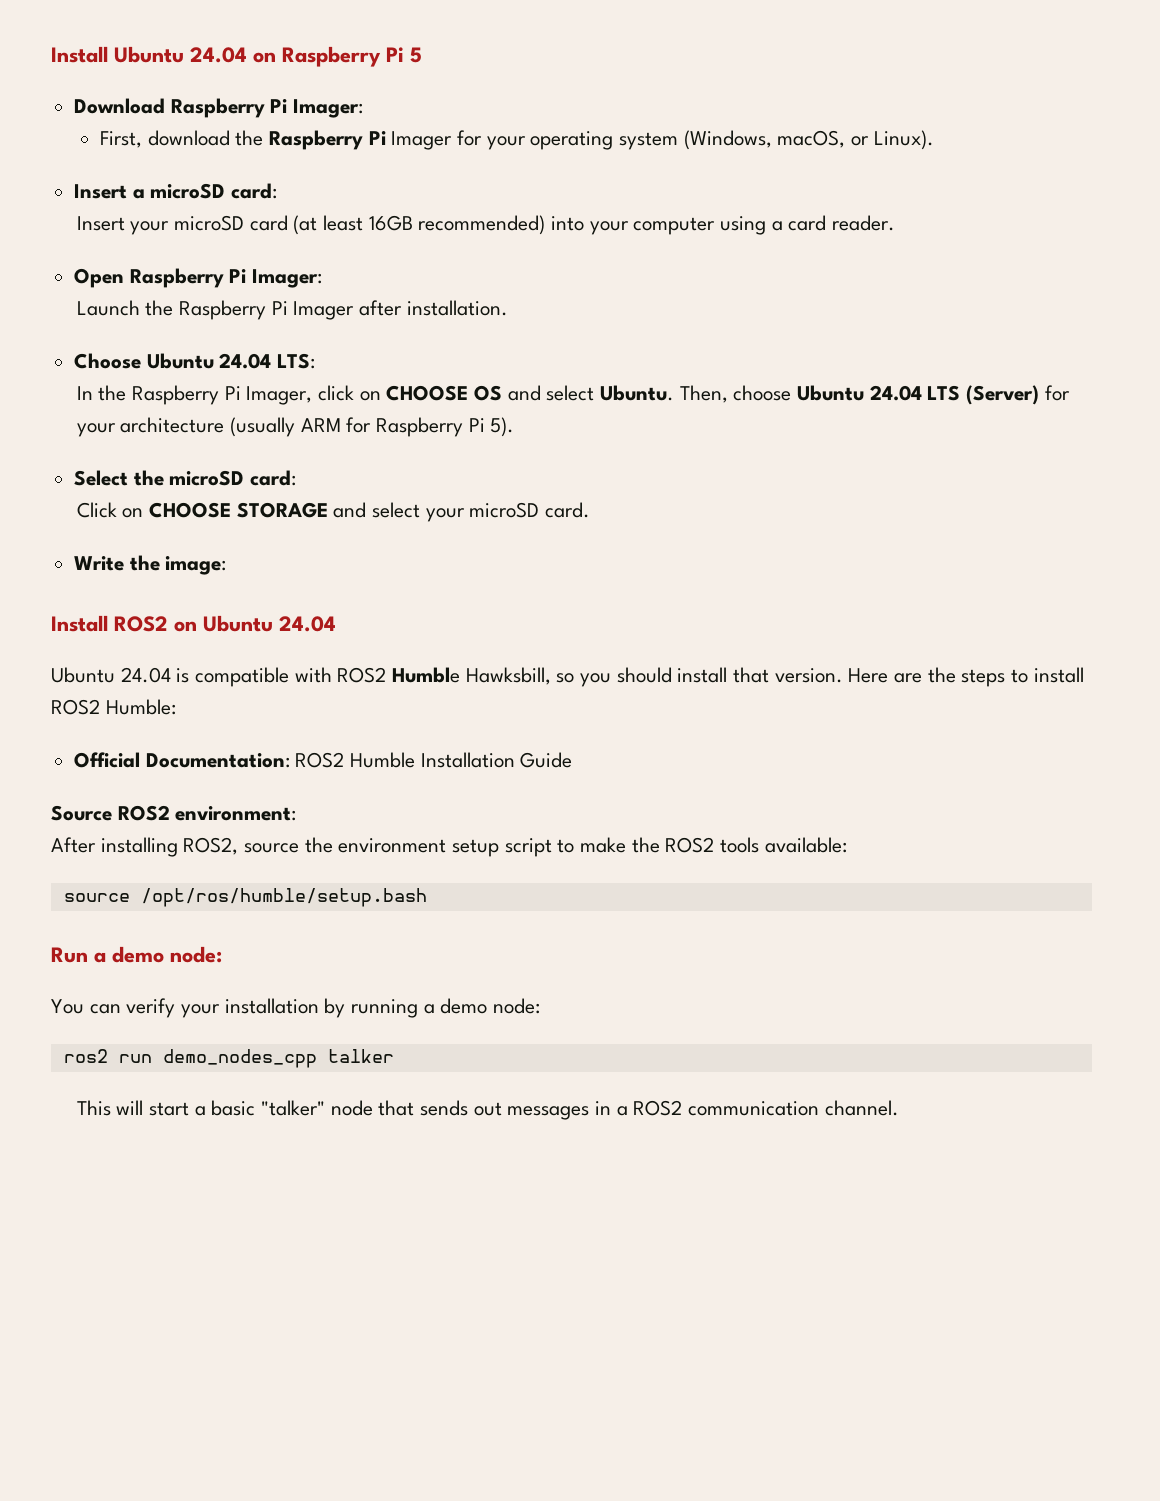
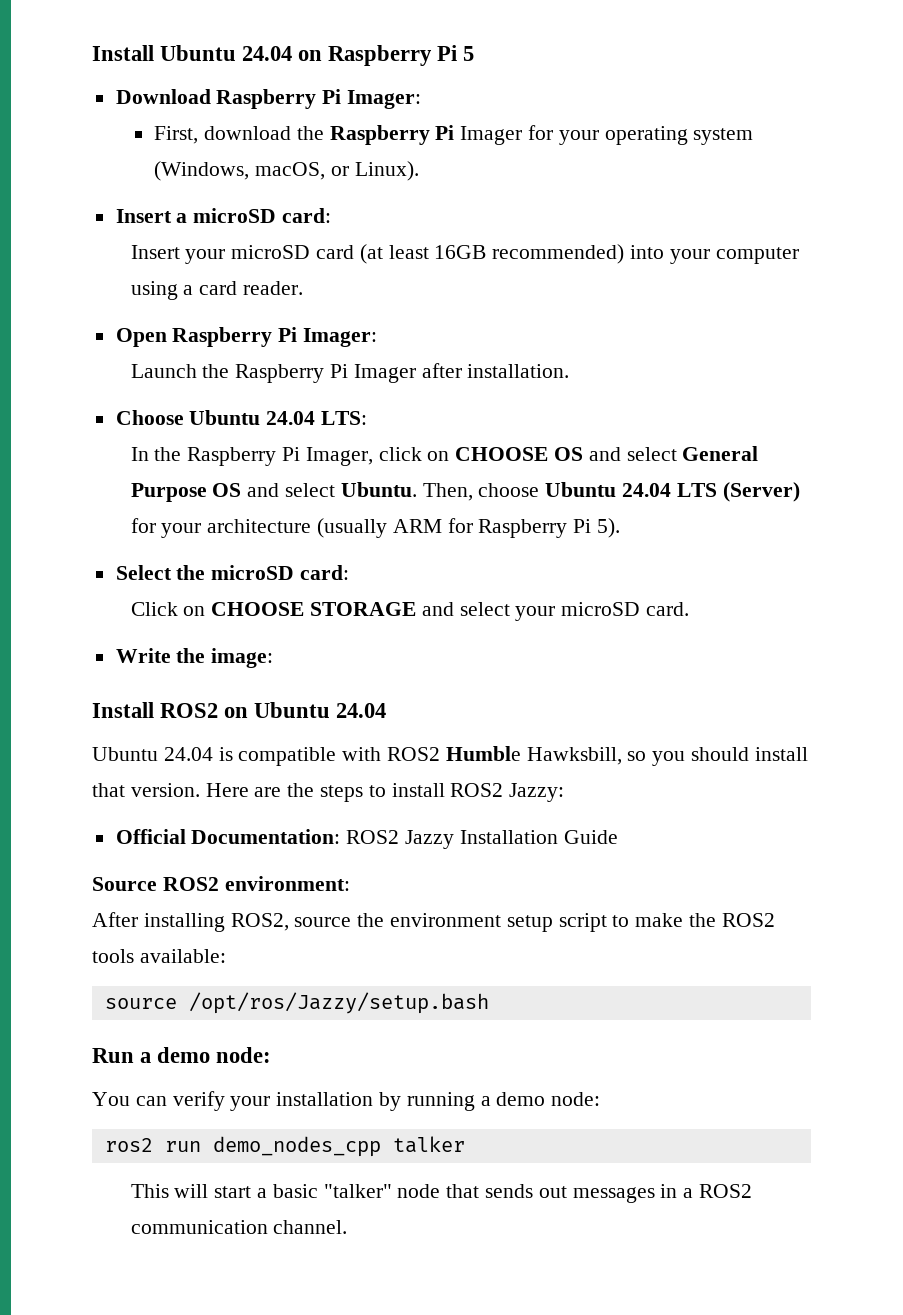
- In the Raspberry Pi Imager, click on CHOOSE OS and select Ubuntu.
+ In the Raspberry Pi Imager, click on CHOOSE OS and select General Purpose OS and select Ubuntu.
- Here are the steps to install ROS2 Humble:
+ Here are the steps to install ROS2 Jazzy:
- Official Documentation: ROS2 Humble Installation Guide
+ Official Documentation: ROS2 Jazzy Installation Guide
- source /opt/ros/humble/setup.bash
+ source /opt/ros/Jazzy/setup.bash

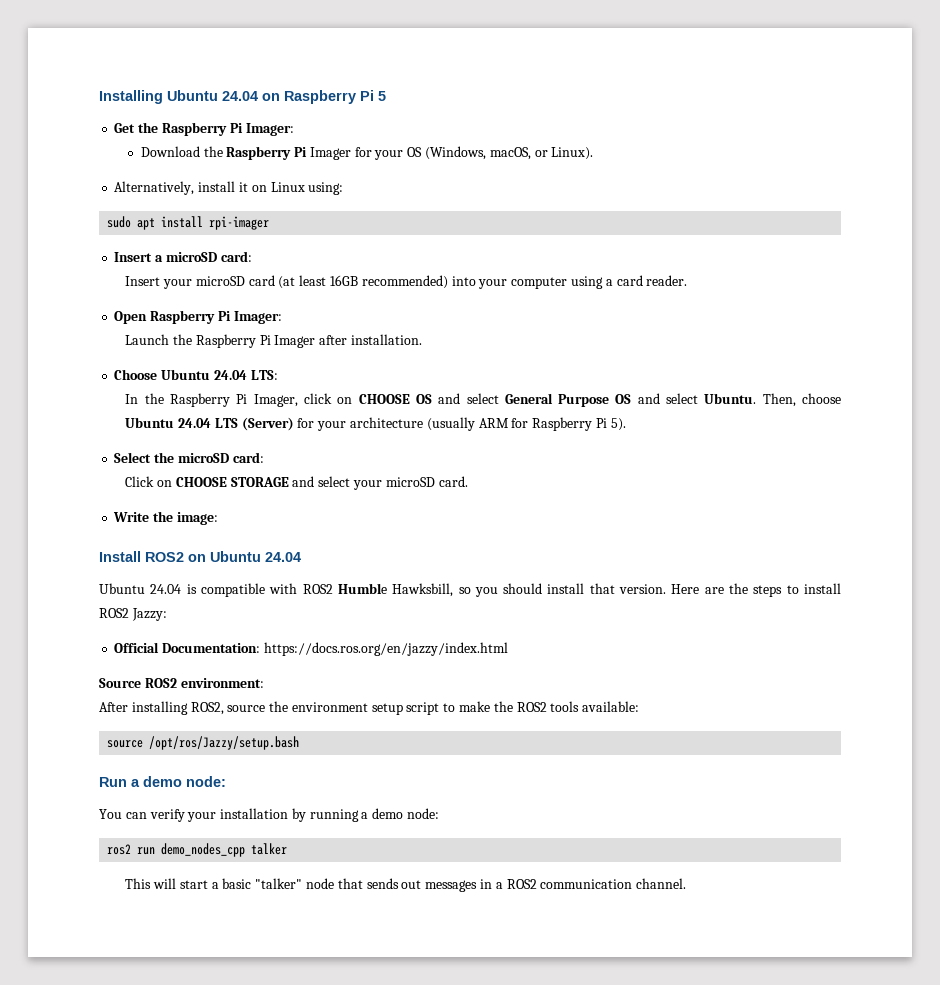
- Install Ubuntu 24.04 on Raspberry Pi 5
+ Installing Ubuntu 24.04 on Raspberry Pi 5
- Download Raspberry Pi Imager:
- First, download the Raspberry Pi Imager for your operating system (Windows, macOS, or Linux).
+ Get the Raspberry Pi Imager:
+ Download the Raspberry Pi Imager for your OS (Windows, macOS, or Linux).
+ Alternatively, install it on Linux using:
+ sudo apt install rpi-imager
- Official Documentation: ROS2 Jazzy Installation Guide
+ Official Documentation: https://docs.ros.org/en/jazzy/index.html

